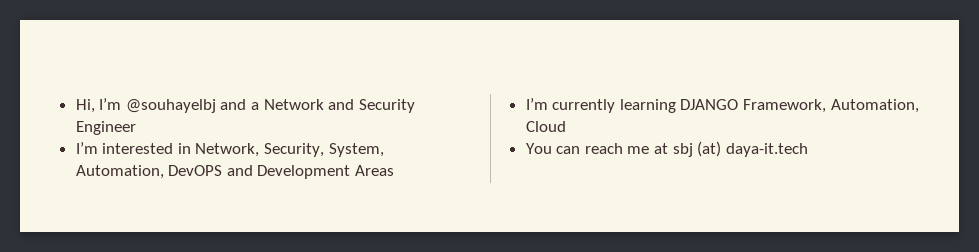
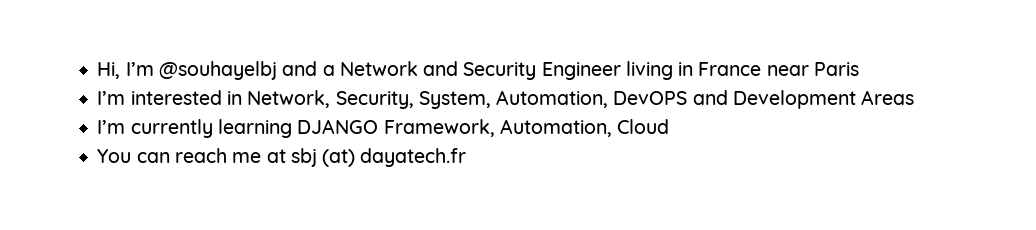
- Hi, I’m @souhayelbj and a Network and Security Engineer
+ Hi, I’m @souhayelbj and a Network and Security Engineer living in France near Paris
- You can reach me at sbj (at) daya-it.tech
+ You can reach me at sbj (at) dayatech.fr

